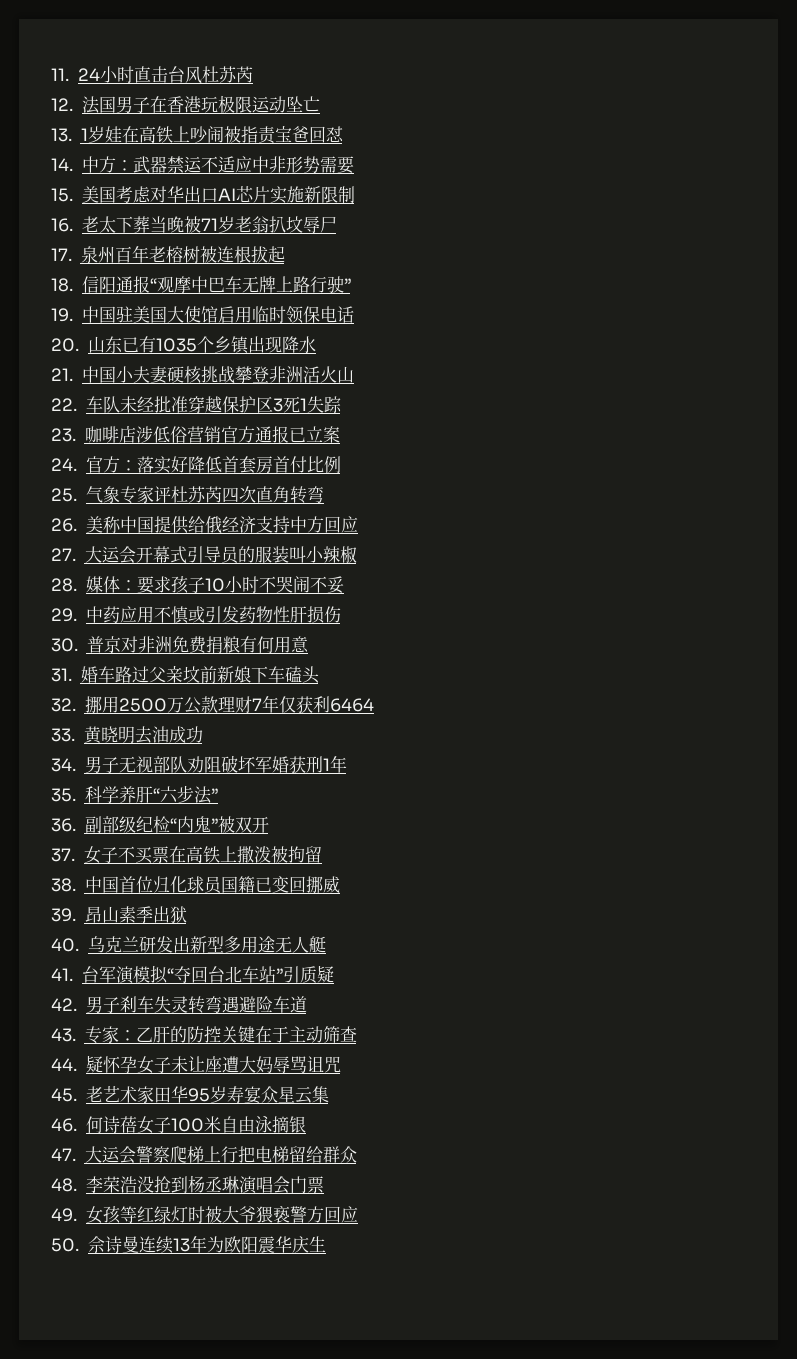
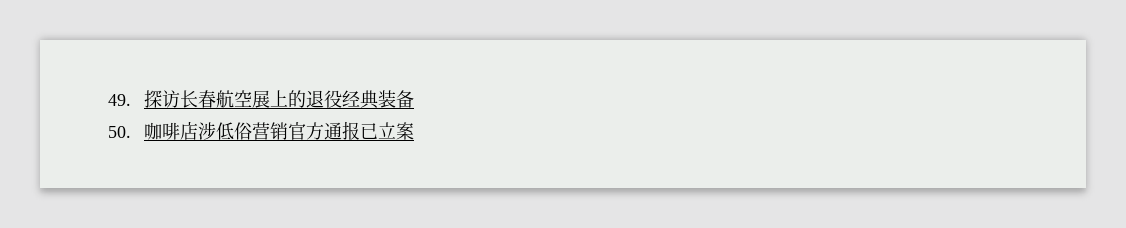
- 11. 24小时直击台风杜苏芮
- 12.法国男子在香港玩极限运动坠亡
- 13. 1岁娃在高铁上吵闹被指责宝爸回怼
- 14.中方：武器禁运不适应中非形势需要
- 15.美国考虑对华出口AI芯片实施新限制
- 16.老太下葬当晚被71岁老翁扒坟辱尸
- 17.泉州百年老榕树被连根拔起
- 18.信阳通报“观摩中巴车无牌上路行驶”
- 19.中国驻美国大使馆启用临时领保电话
- 20.山东已有1035个乡镇出现降水
- 21.中国小夫妻硬核挑战攀登非洲活火山
- 22.车队未经批准穿越保护区3死1失踪
- 23.咖啡店涉低俗营销官方通报已立案
+ 49.探访长春航空展上的退役经典装备
+ 50.咖啡店涉低俗营销官方通报已立案
- 24.官方：落实好降低首套房首付比例
- 25.气象专家评杜苏芮四次直角转弯
- 26.美称中国提供给俄经济支持中方回应
- 27.大运会开幕式引导员的服装叫小辣椒
- 28.媒体：要求孩子10小时不哭闹不妥
- 29.中药应用不慎或引发药物性肝损伤
- 30.普京对非洲免费捐粮有何用意
- 31.婚车路过父亲坟前新娘下车磕头
- 32.挪用2500万公款理财7年仅获利6464
- 33.黄晓明去油成功
- 34.男子无视部队劝阻破坏军婚获刑1年
- 35.科学养肝“六步法”
- 36.副部级纪检“内鬼”被双开
- 37.女子不买票在高铁上撒泼被拘留
- 38.中国首位归化球员国籍已变回挪威
- 39.昂山素季出狱
- 40.乌克兰研发出新型多用途无人艇
- 41.台军演模拟“夺回台北车站”引质疑
- 42.男子刹车失灵转弯遇避险车道
- 43.专家：乙肝的防控关键在于主动筛查
- 44.疑怀孕女子未让座遭大妈辱骂诅咒
- 45.老艺术家田华95岁寿宴众星云集
- 46.何诗蓓女子100米自由泳摘银
- 47.大运会警察爬梯上行把电梯留给群众
- 48.李荣浩没抢到杨丞琳演唱会门票
- 49.女孩等红绿灯时被大爷猥亵警方回应
- 50.佘诗曼连续13年为欧阳震华庆生

